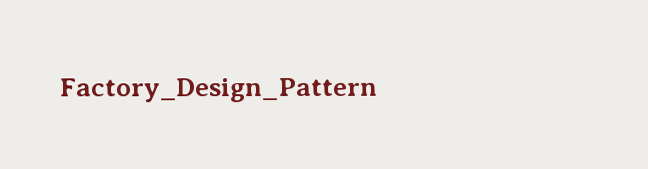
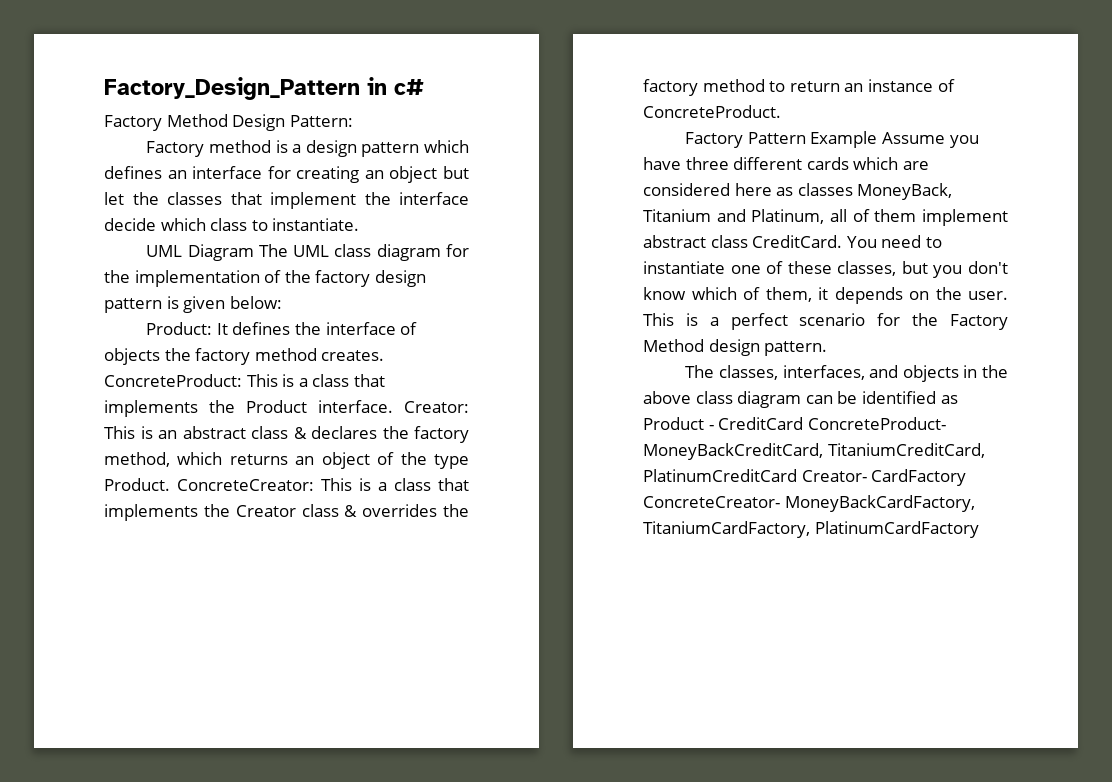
- Factory_Design_Pattern
+ Factory_Design_Pattern in c#
+ Factory Method Design Pattern:
+ Factory method is a design pattern which defines an interface for creating an object but let the classes that implement the interface decide which class to instantiate.
+ UML Diagram The UML class diagram for the implementation of the factory design pattern is given below:
+ Product: It defines the interface of objects the factory method creates. ConcreteProduct: This is a class that implements the Product interface. Creator: This is an abstract class & declares the factory method, which returns an object of the type Product. ConcreteCreator: This is a class that implements the Creator class & overrides the factory method to return an instance of ConcreteProduct.
+ Factory Pattern Example Assume you have three different cards which are considered here as classes MoneyBack, Titanium and Platinum, all of them implement abstract class CreditCard. You need to instantiate one of these classes, but you don't know which of them, it depends on the user. This is a perfect scenario for the Factory Method design pattern.
+ The classes, interfaces, and objects in the above class diagram can be identified as Product - CreditCard ConcreteProduct- MoneyBackCreditCard, TitaniumCreditCard, PlatinumCreditCard Creator- CardFactory ConcreteCreator- MoneyBackCardFactory, TitaniumCardFactory, PlatinumCardFactory

